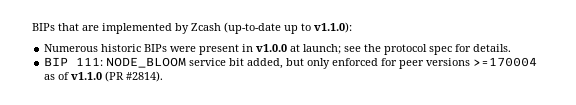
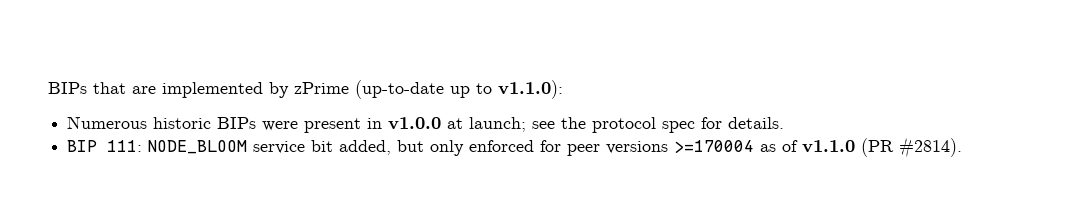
- BIPs that are implemented by Zcash (up-to-date up to v1.1.0):
+ BIPs that are implemented by zPrime (up-to-date up to v1.1.0):

